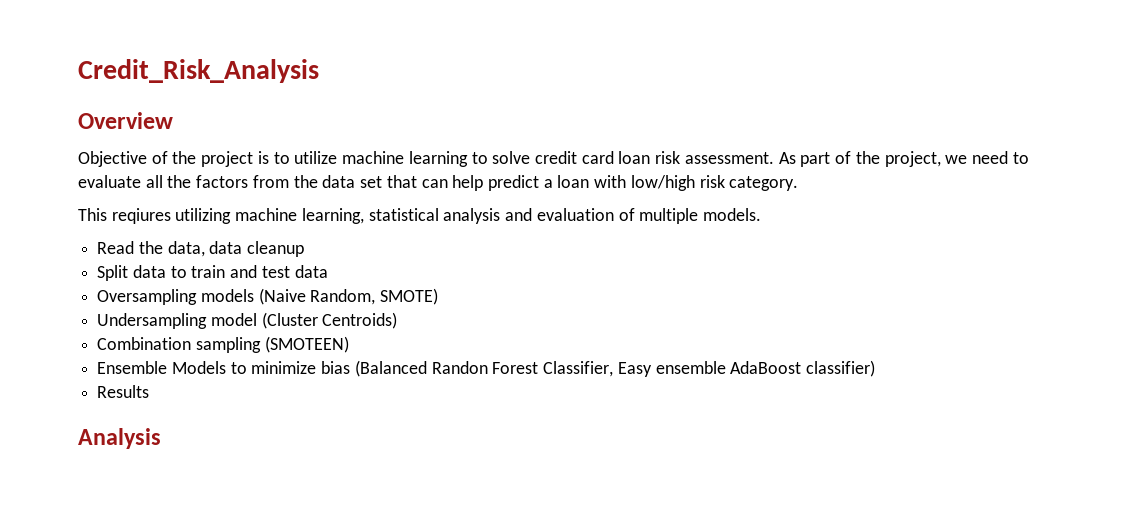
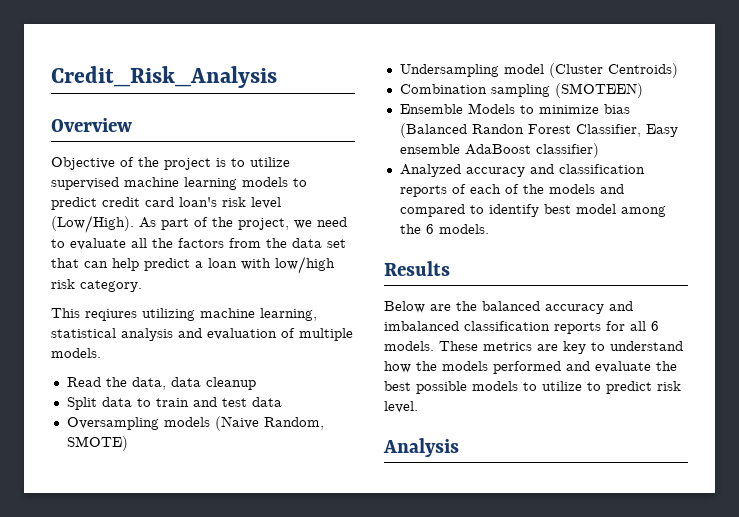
- Objective of the project is to utilize machine learning to solve credit card loan risk assessment.
+ Objective of the project is to utilize supervised machine learning models to predict credit card loan's risk level (Low/High).
+ Analyzed accuracy and classification reports of each of the models and compared to identify best model among the 6 models.
  Results
+ Below are the balanced accuracy and imbalanced classification reports for all 6 models. These metrics are key to understand how the models performed and evaluate the best possible models to utilize to predict risk level.

